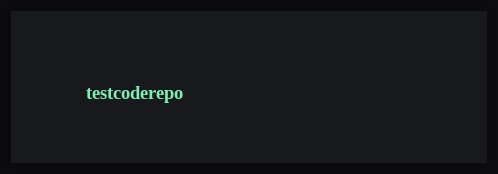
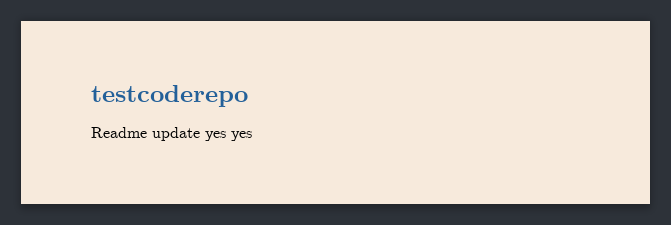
+ Readme update yes yes

